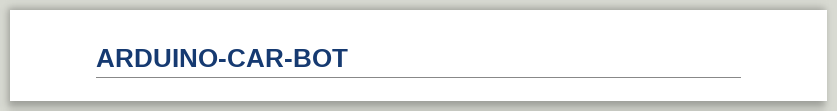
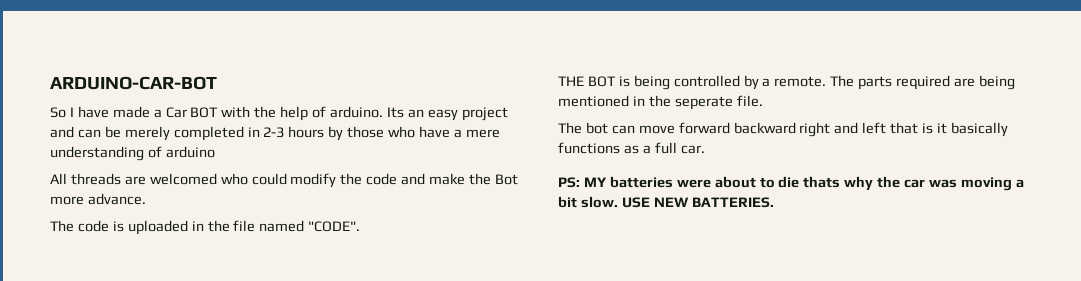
+ So I have made a Car BOT with the help of arduino. Its an easy project and can be merely completed in 2-3 hours by those who have a mere understanding of arduino
+ All threads are welcomed who could modify the code and make the Bot more advance.
+ The code is uploaded in the file named "CODE".
+ THE BOT is being controlled by a remote. The parts required are being mentioned in the seperate file.
+ The bot can move forward backward right and left that is it basically functions as a full car.
+ PS: MY batteries were about to die thats why the car was moving a bit slow. USE NEW BATTERIES.

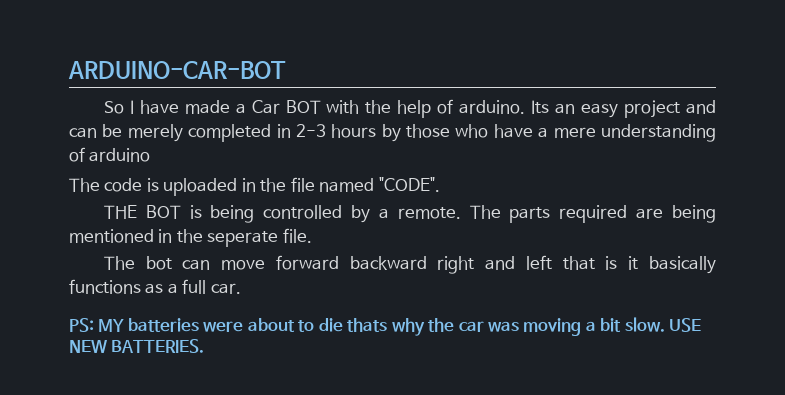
- All threads are welcomed who could modify the code and make the Bot more advance.

